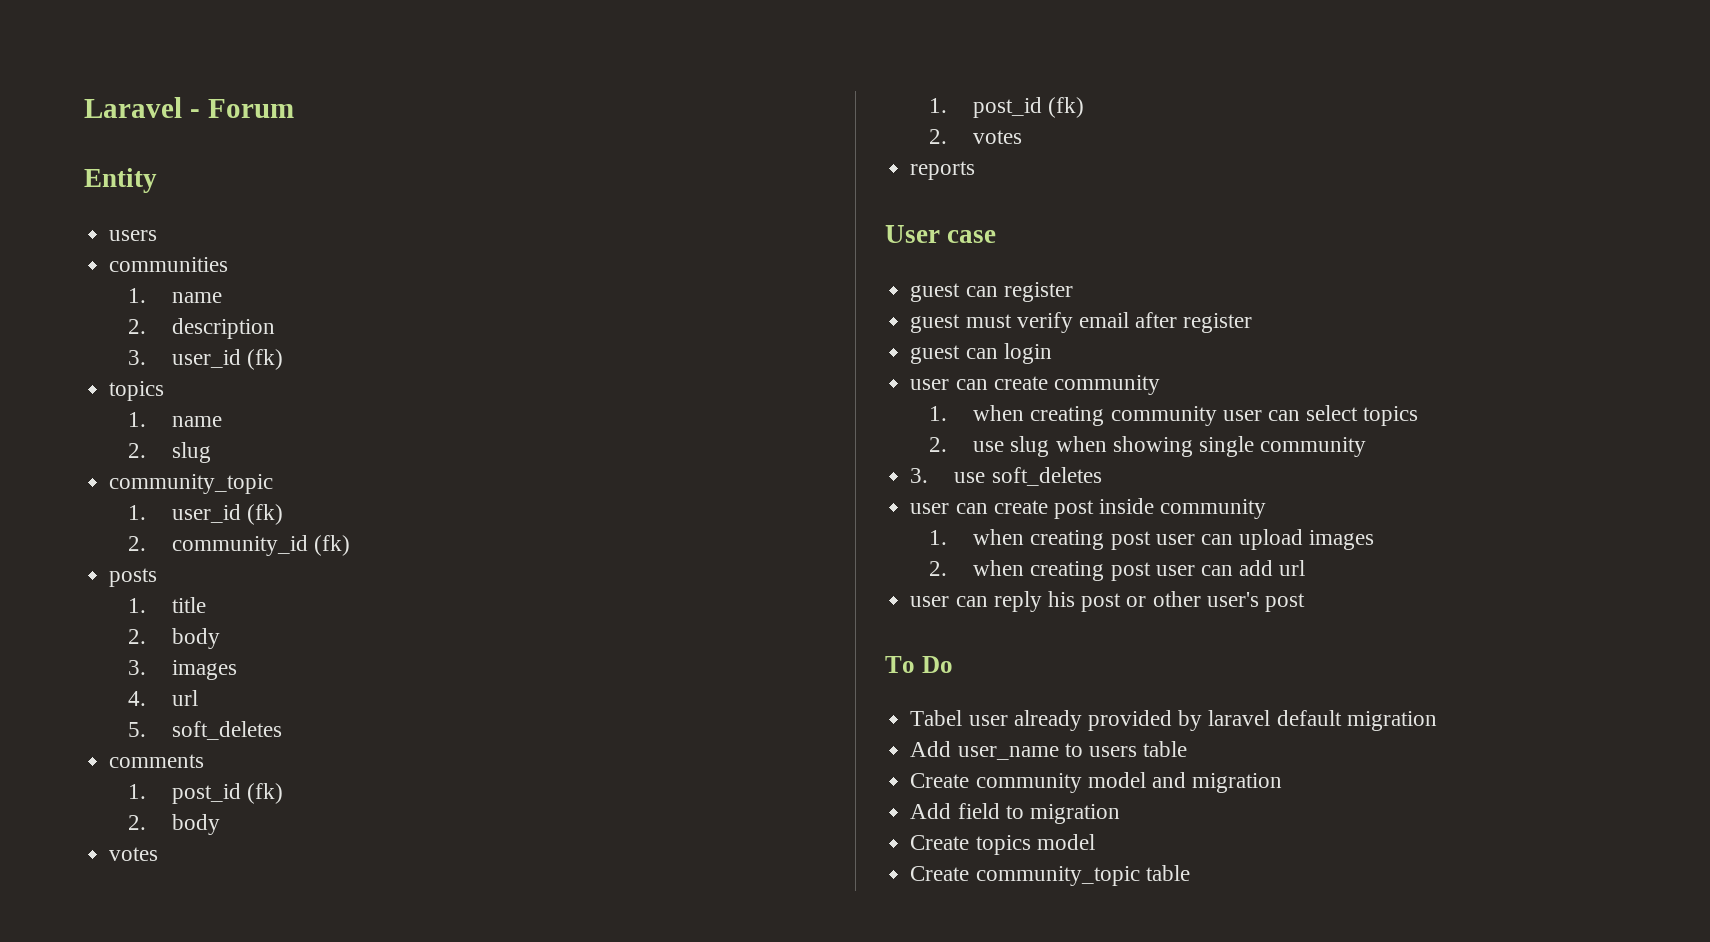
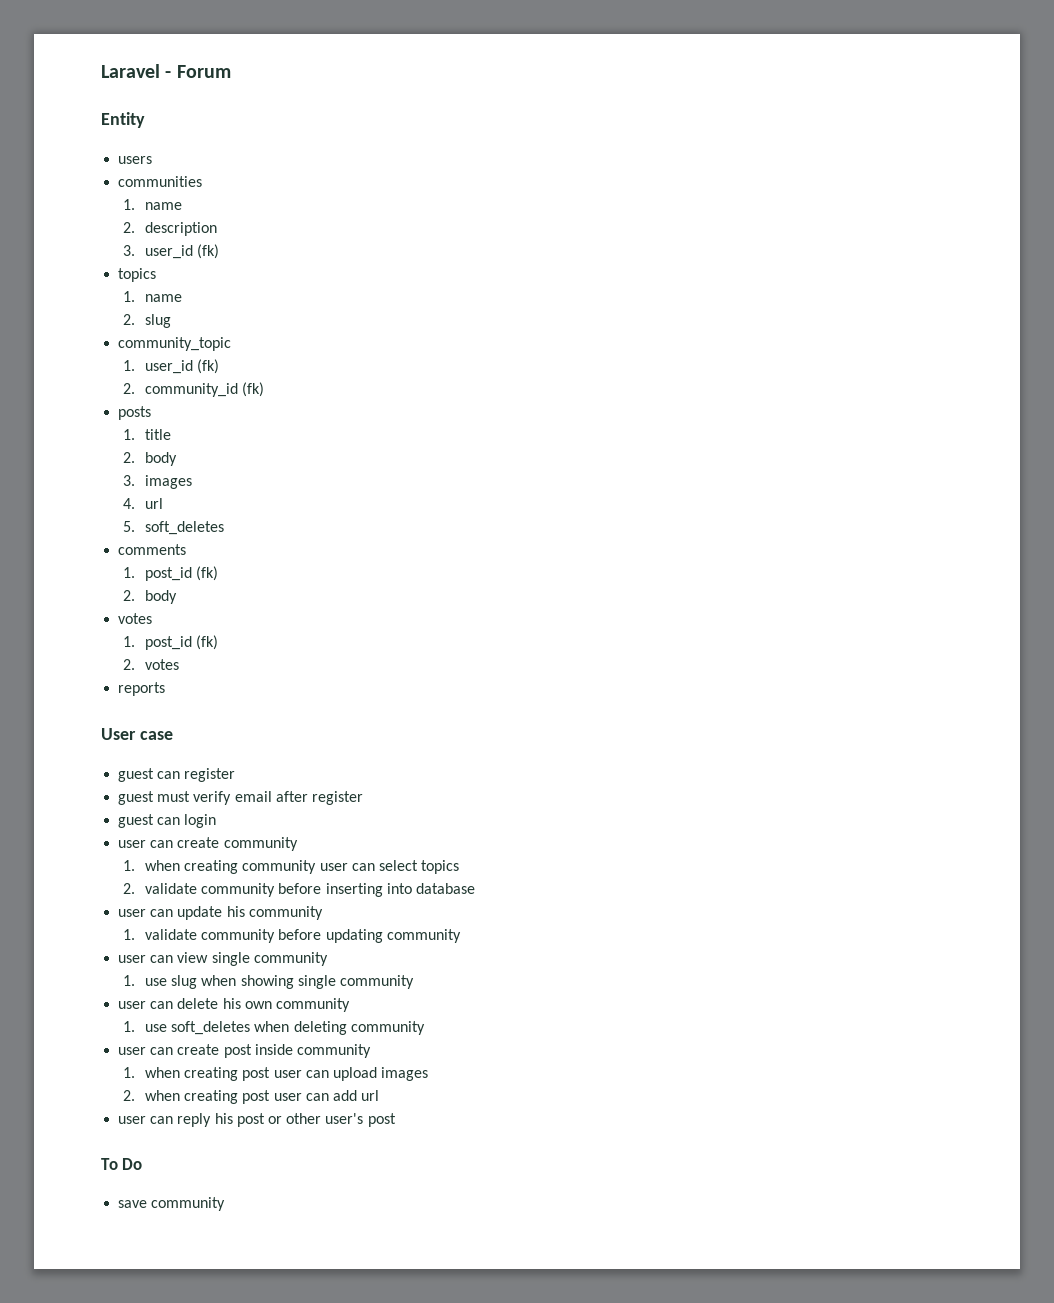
- 2. use slug when showing single community
+ 2. validate community before inserting into database
+ user can update his community
+ 1. validate community before updating community
+ user can view single community
+ 1. use slug when showing single community
- 3. use soft_deletes
+ user can delete his own community
+ 1. use soft_deletes when deleting community
- Tabel user already provided by laravel default migration
- Add user_name to users table
- Create community model and migration
- Add field to migration
- Create topics model
- Create community_topic table
+ save community

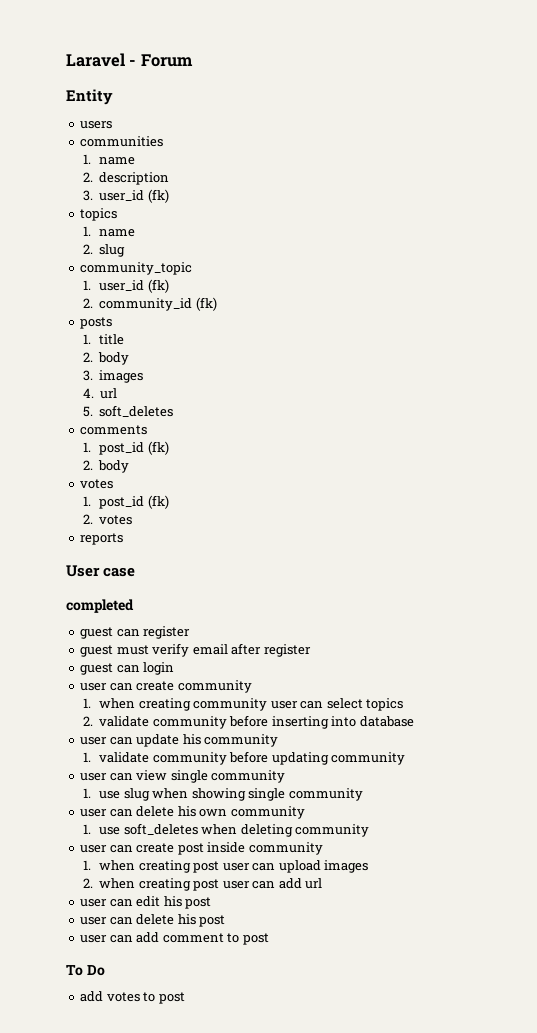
+ completed
- user can reply his post or other user's post
+ user can edit his post
+ user can delete his post
+ user can add comment to post
- save community
+ add votes to post

